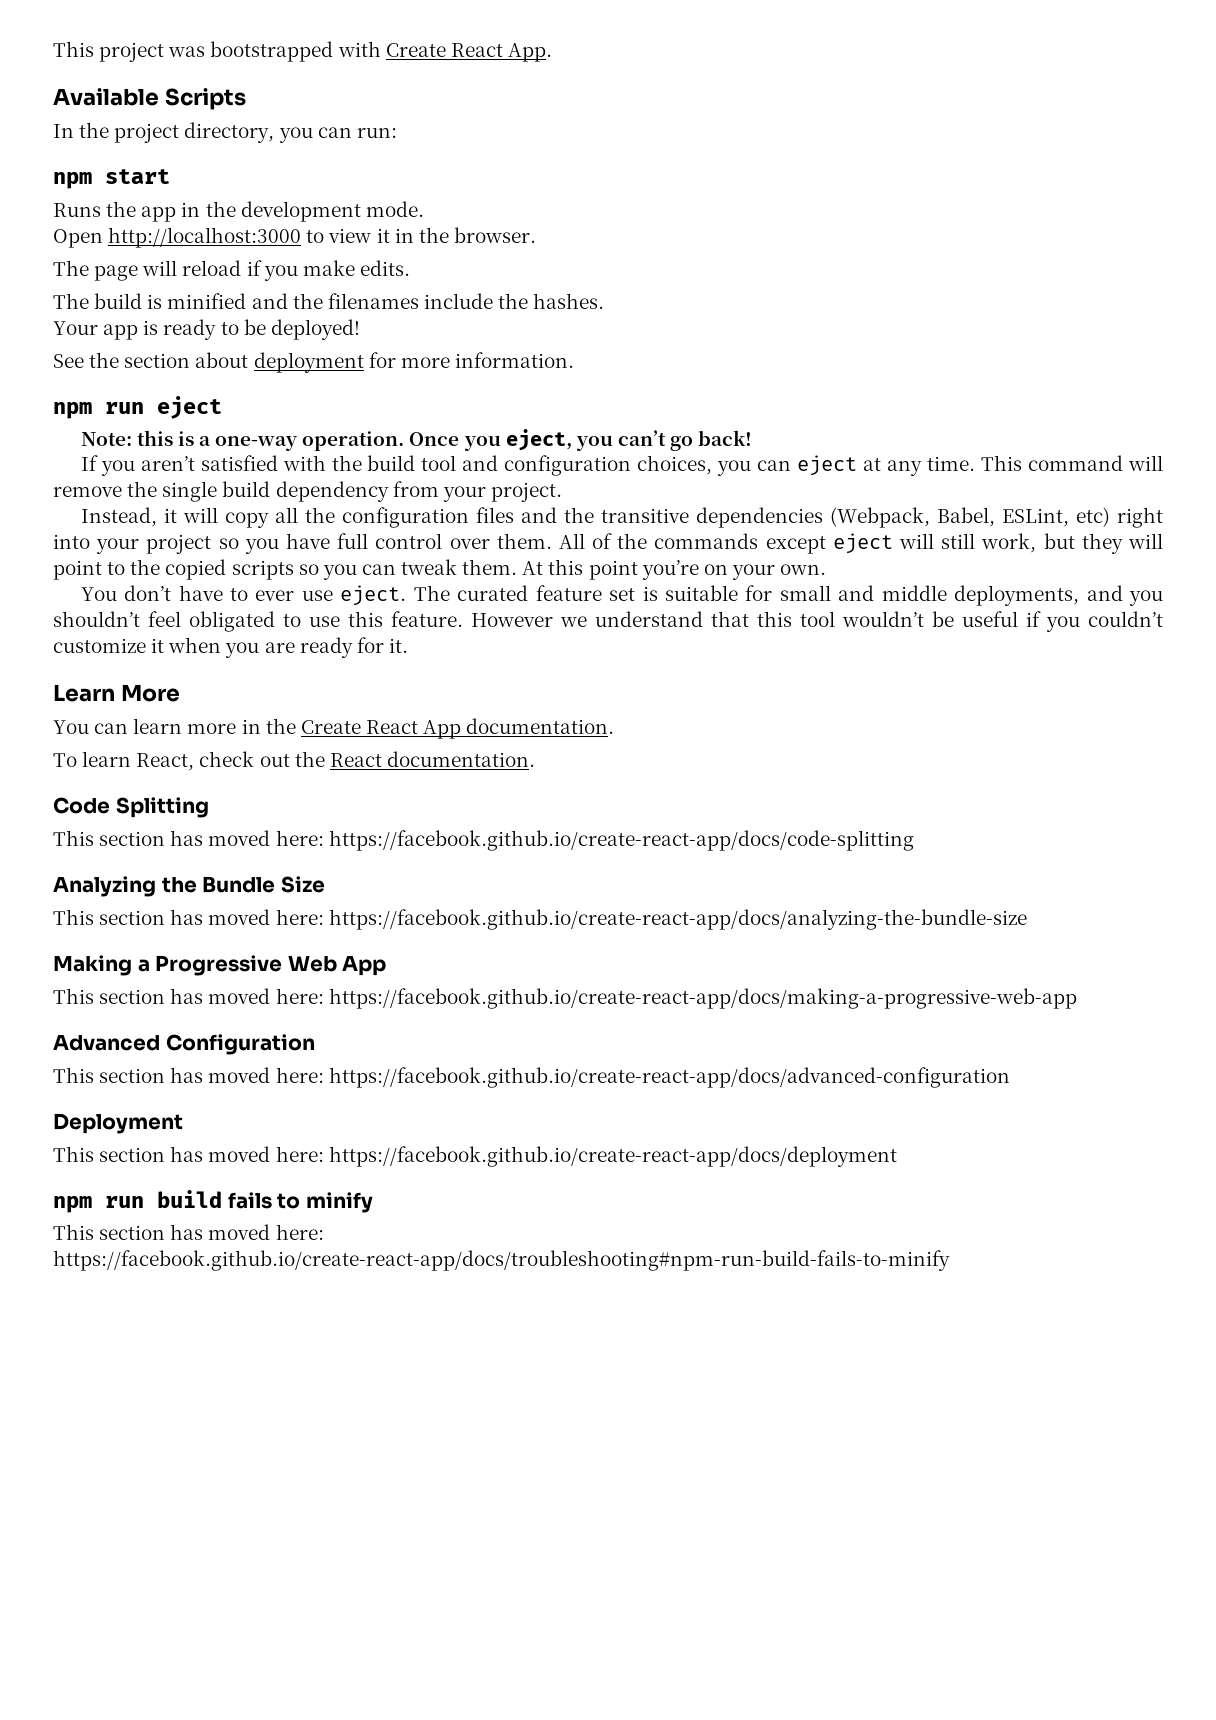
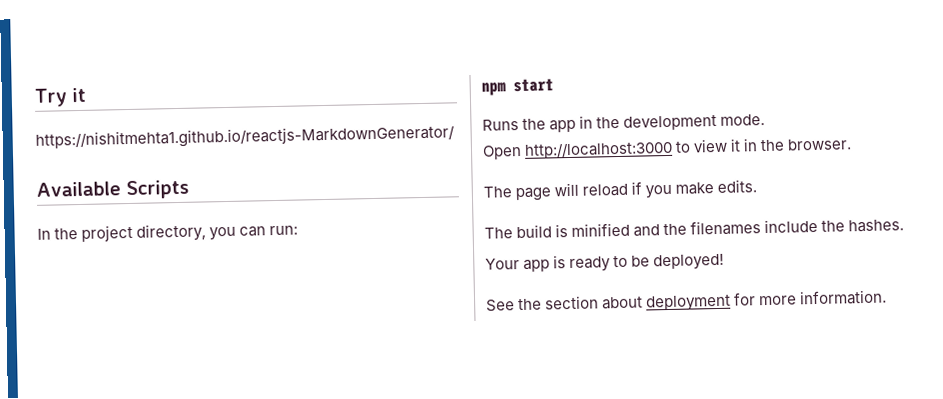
- This project was bootstrapped with Create React App.
+ Try it
+ https://nishitmehta1.github.io/reactjs-MarkdownGenerator/
- npm run eject
- Note: this is a one-way operation. Once you eject, you can’t go back!
- If you aren’t satisfied with the build tool and configuration choices, you can eject at any time. This command will remove the single build dependency from your project.
- Instead, it will copy all the configuration files and the transitive dependencies (Webpack, Babel, ESLint, etc) right into your project so you have full control over them. All of the commands except eject will still work, but they will point to the copied scripts so you can tweak them. At this point you’re on your own.
- You don’t have to ever use eject. The curated feature set is suitable for small and middle deployments, and you shouldn’t feel obligated to use this feature. However we understand that this tool wouldn’t be useful if you couldn’t customize it when you are ready for it.
- Learn More
- You can learn more in the Create React App documentation.
- To learn React, check out the React documentation.
- Code Splitting
- This section has moved here: https://facebook.github.io/create-react-app/docs/code-splitting
- Analyzing the Bundle Size
- This section has moved here: https://facebook.github.io/create-react-app/docs/analyzing-the-bundle-size
- Making a Progressive Web App
- This section has moved here: https://facebook.github.io/create-react-app/docs/making-a-progressive-web-app
- Advanced Configuration
- This section has moved here: https://facebook.github.io/create-react-app/docs/advanced-configuration
- Deployment
- This section has moved here: https://facebook.github.io/create-react-app/docs/deployment
- npm run build fails to minify
- This section has moved here: https://facebook.github.io/create-react-app/docs/troubleshooting#npm-run-build-fails-to-minify

